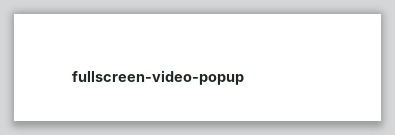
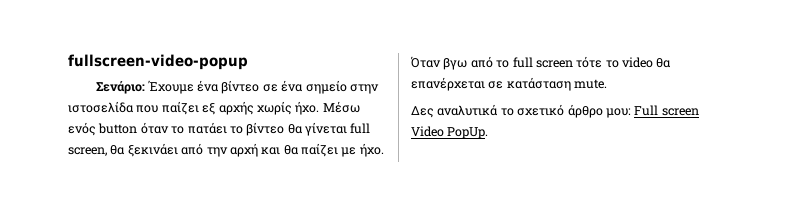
+ Σενάριο: Έχουμε ένα βίντεο σε ένα σημείο στην ιστοσελίδα που παίζει εξ αρχής χωρίς ήχο. Μέσω ενός button όταν το πατάει το βίντεο θα γίνεται full screen, θα ξεκινάει από την αρχή και θα παίζει με ήχο. Όταν βγω από το full screen τότε το video θα επανέρχεται σε κατάσταση mute.
+ Δες αναλυτικά το σχετικό άρθρο μου: Full screen Video PopUp.

